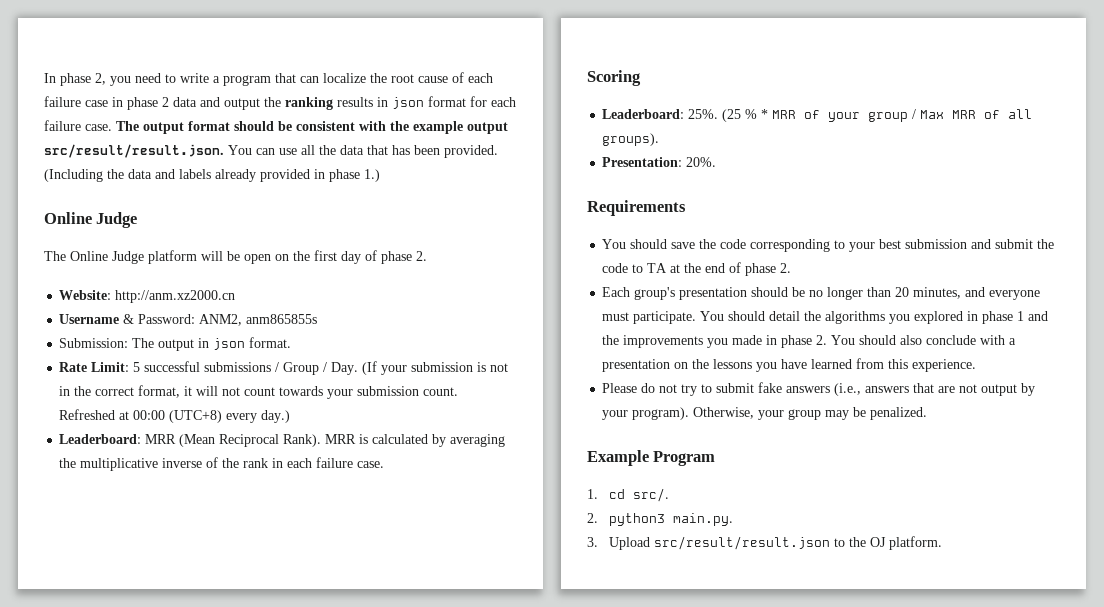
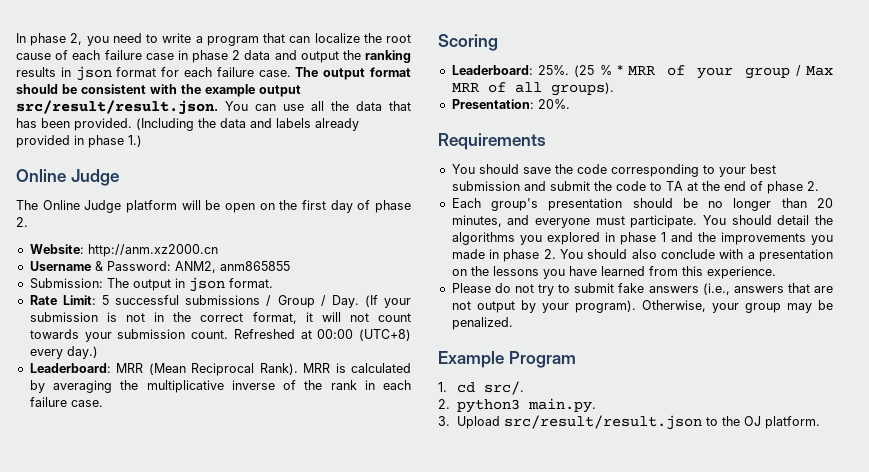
- Username & Password: ANM2, anm865855s
+ Username & Password: ANM2, anm865855

